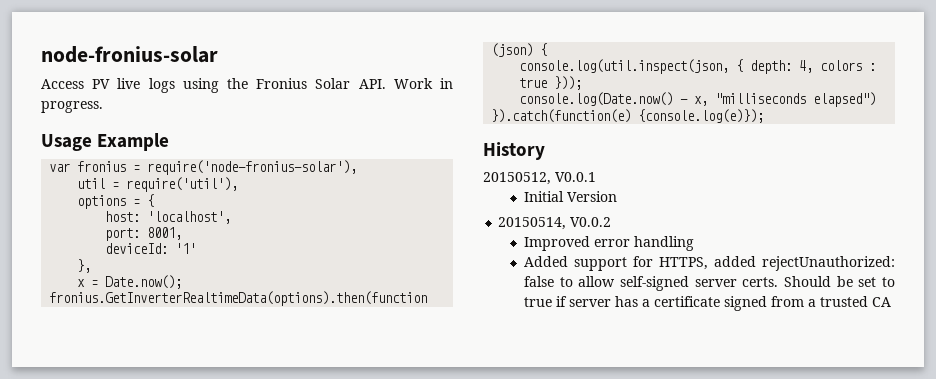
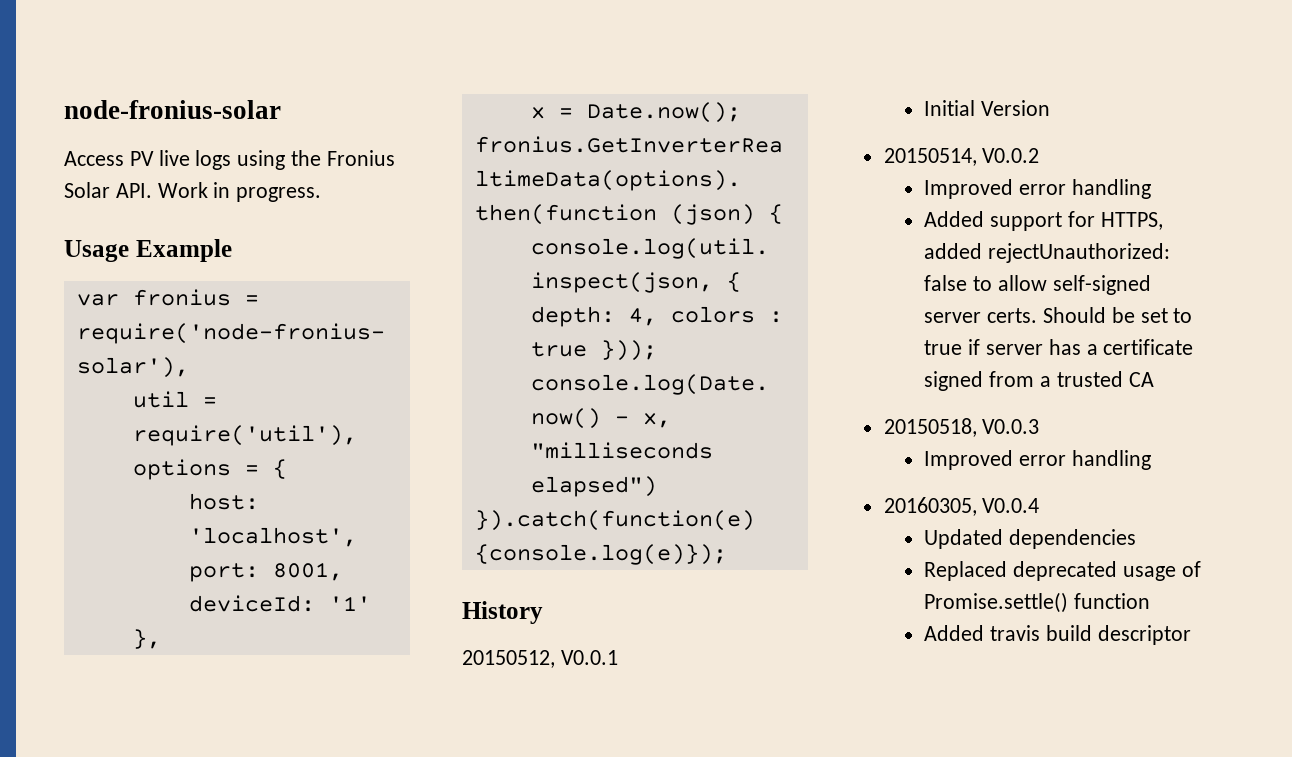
+ 20150518, V0.0.3
+ Improved error handling
+ 20160305, V0.0.4
+ Updated dependencies
+ Replaced deprecated usage of Promise.settle() function
+ Added travis build descriptor

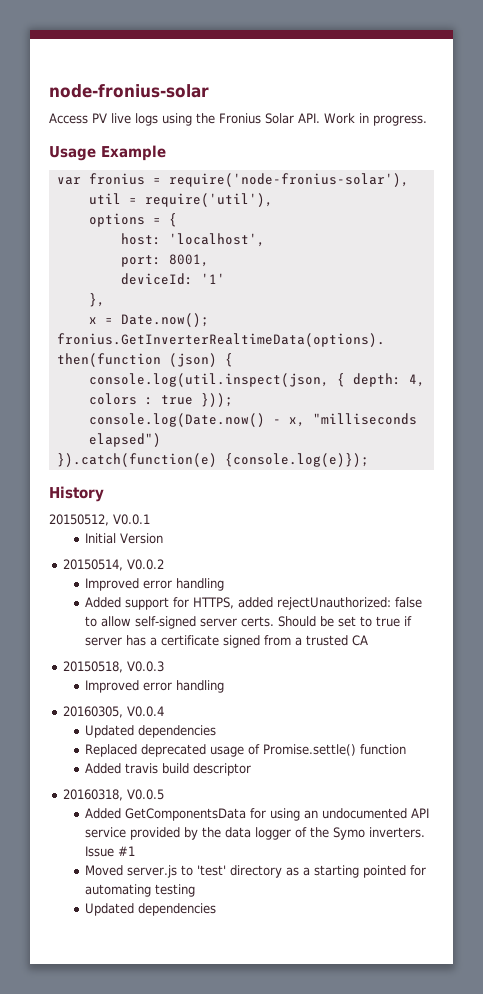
+ 20160318, V0.0.5
+ Added GetComponentsData for using an undocumented API service provided by the data logger of the Symo inverters. Issue #1
+ Moved server.js to 'test' directory as a starting pointed for automating testing
+ Updated dependencies

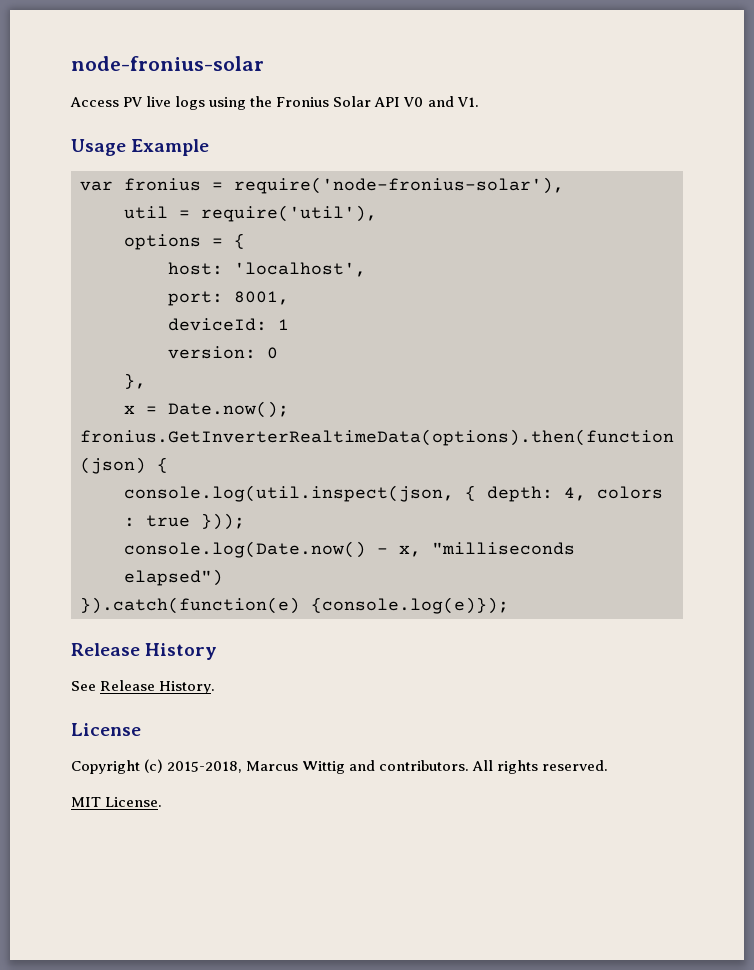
- Access PV live logs using the Fronius Solar API. Work in progress.
+ Access PV live logs using the Fronius Solar API V0 and V1.
- deviceId: '1'
+ deviceId: 1
+ version: 0
- History
+ Release History
- 20150512, V0.0.1
- Initial Version
- 20150514, V0.0.2
- Improved error handling
- Added support for HTTPS, added rejectUnauthorized: false to allow self-signed server certs. Should be set to true if server has a certificate signed from a trusted CA
- 20150518, V0.0.3
- Improved error handling
- 20160305, V0.0.4
- Updated dependencies
- Replaced deprecated usage of Promise.settle() function
- Added travis build descriptor
- 20160318, V0.0.5
- Added GetComponentsData for using an undocumented API service provided by the data logger of the Symo inverters. Issue #1
- Moved server.js to 'test' directory as a starting pointed for automating testing
- Updated dependencies
+ See Release History.
+ License
+ Copyright (c) 2015-2018, Marcus Wittig and contributors. All rights reserved.
+ MIT License.

